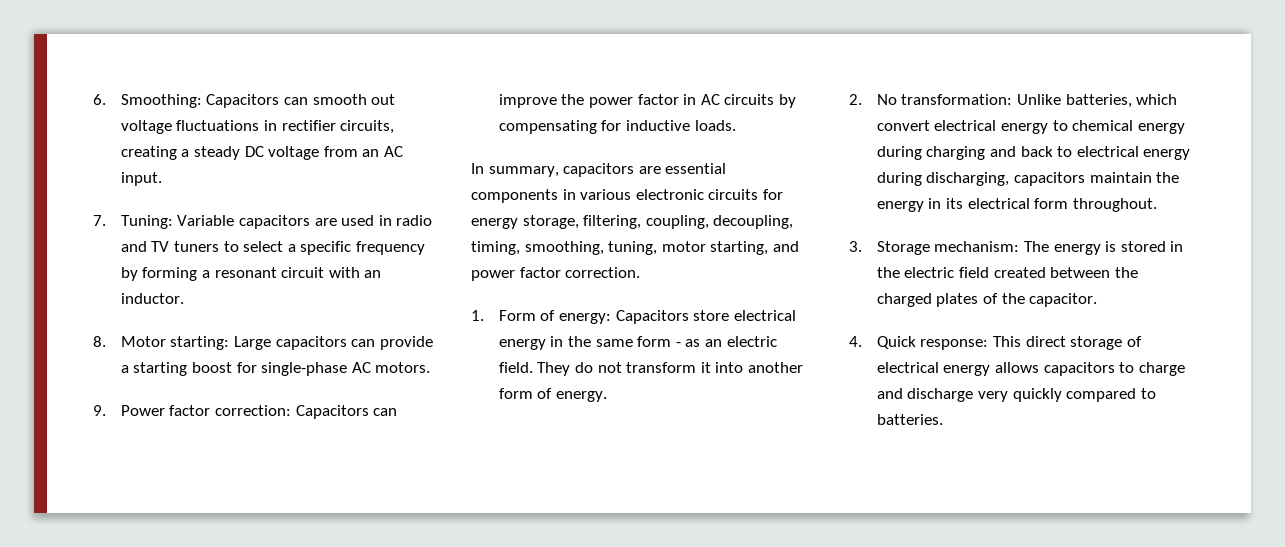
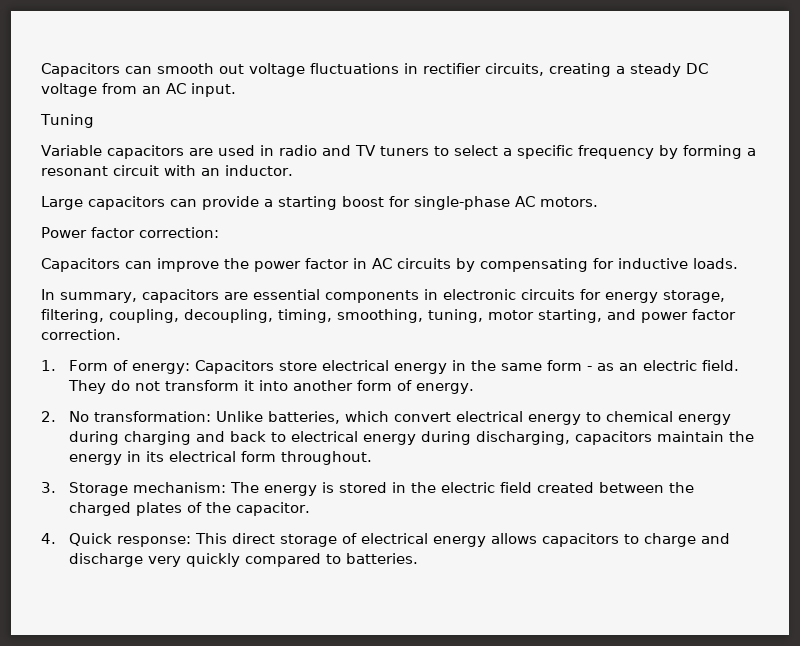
- 6. Smoothing: Capacitors can smooth out voltage fluctuations in rectifier circuits, creating a steady DC voltage from an AC input.
+ Capacitors can smooth out voltage fluctuations in rectifier circuits, creating a steady DC voltage from an AC input.
- 7. Tuning: Variable capacitors are used in radio and TV tuners to select a specific frequency by forming a resonant circuit with an inductor.
+ Tuning
+ Variable capacitors are used in radio and TV tuners to select a specific frequency by forming a resonant circuit with an inductor.
- 8. Motor starting: Large capacitors can provide a starting boost for single-phase AC motors.
+ Large capacitors can provide a starting boost for single-phase AC motors.
- 9. Power factor correction: Capacitors can improve the power factor in AC circuits by compensating for inductive loads.
+ Power factor correction:
+ Capacitors can improve the power factor in AC circuits by compensating for inductive loads.
- In summary, capacitors are essential components in various electronic circuits for energy storage, filtering, coupling, decoupling, timing, smoothing, tuning, motor starting, and power factor correction.
+ In summary, capacitors are essential components in electronic circuits for energy storage, filtering, coupling, decoupling, timing, smoothing, tuning, motor starting, and power factor correction.

